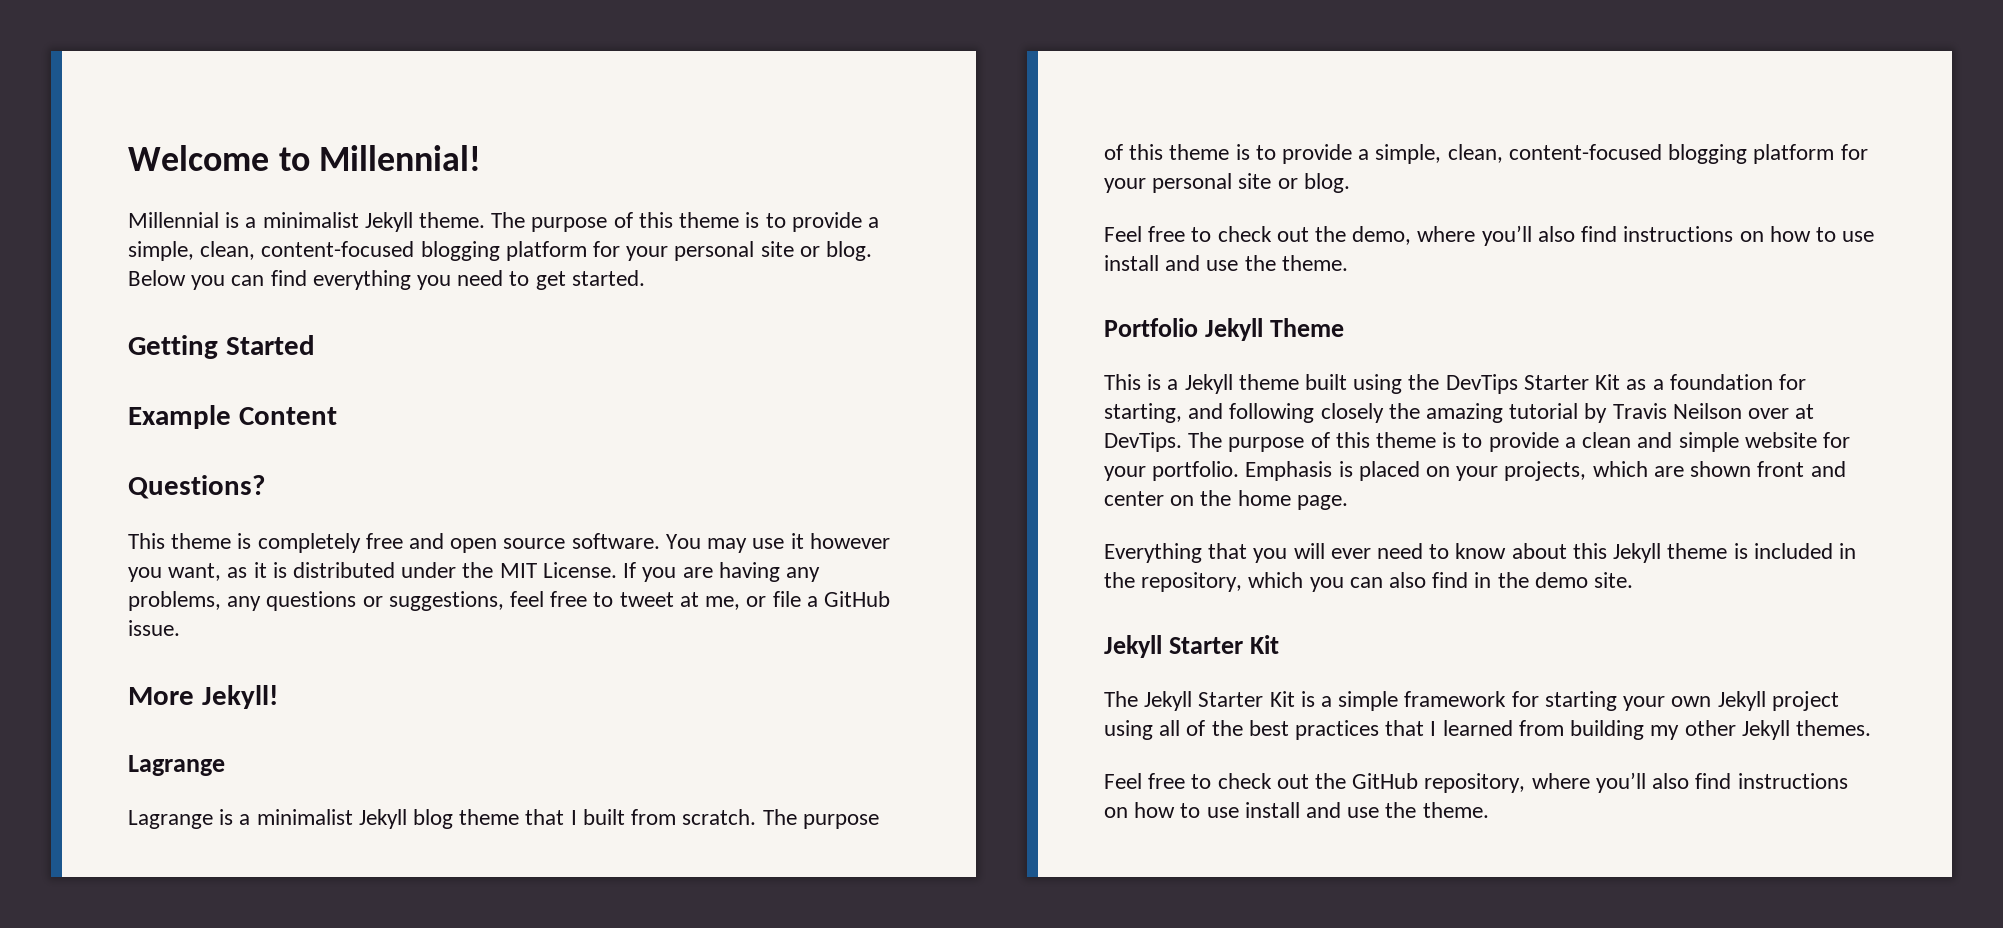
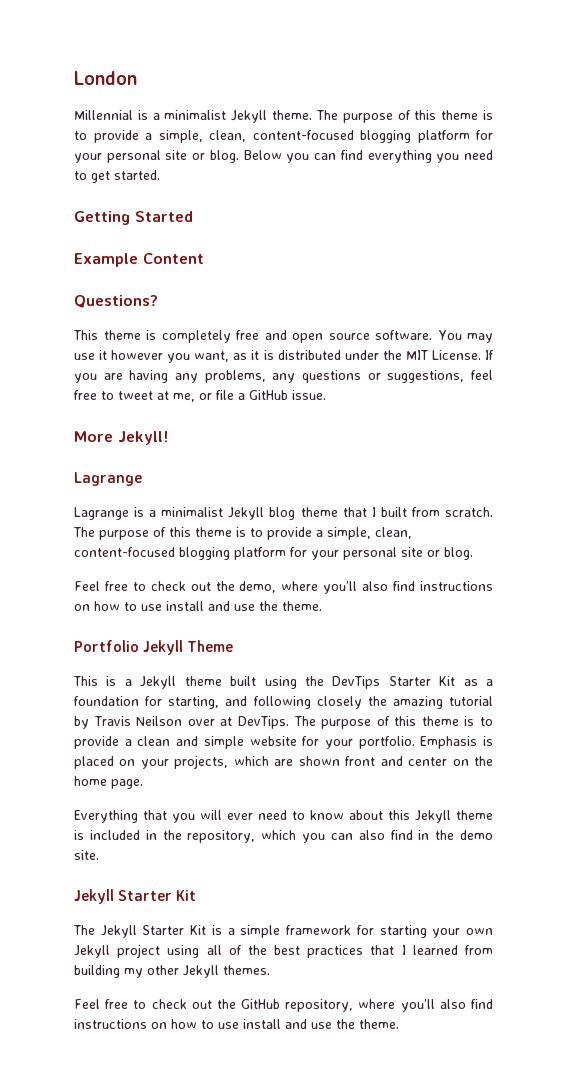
- Welcome to Millennial!
+ London

